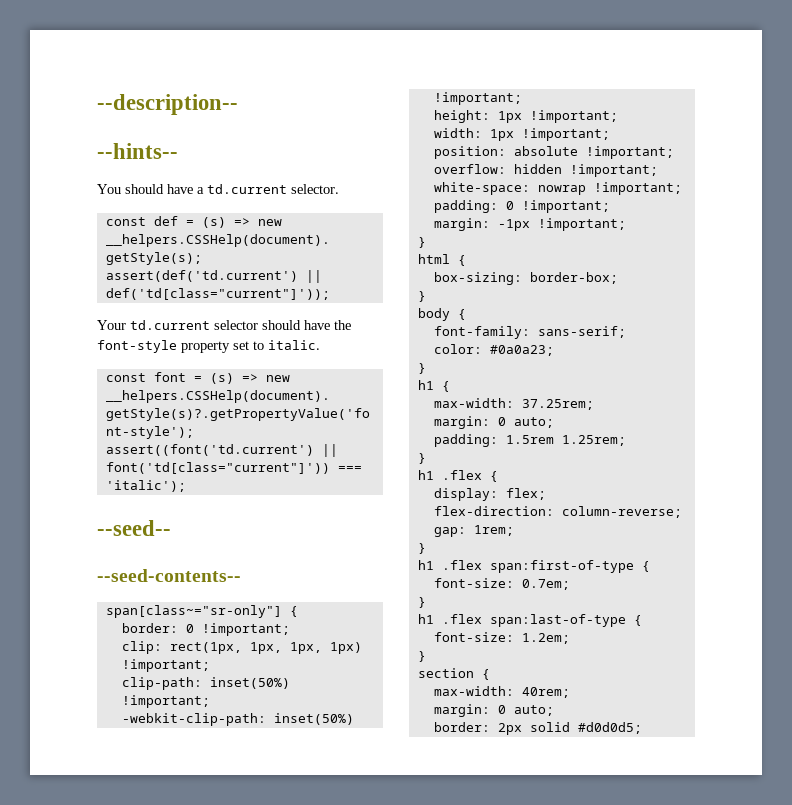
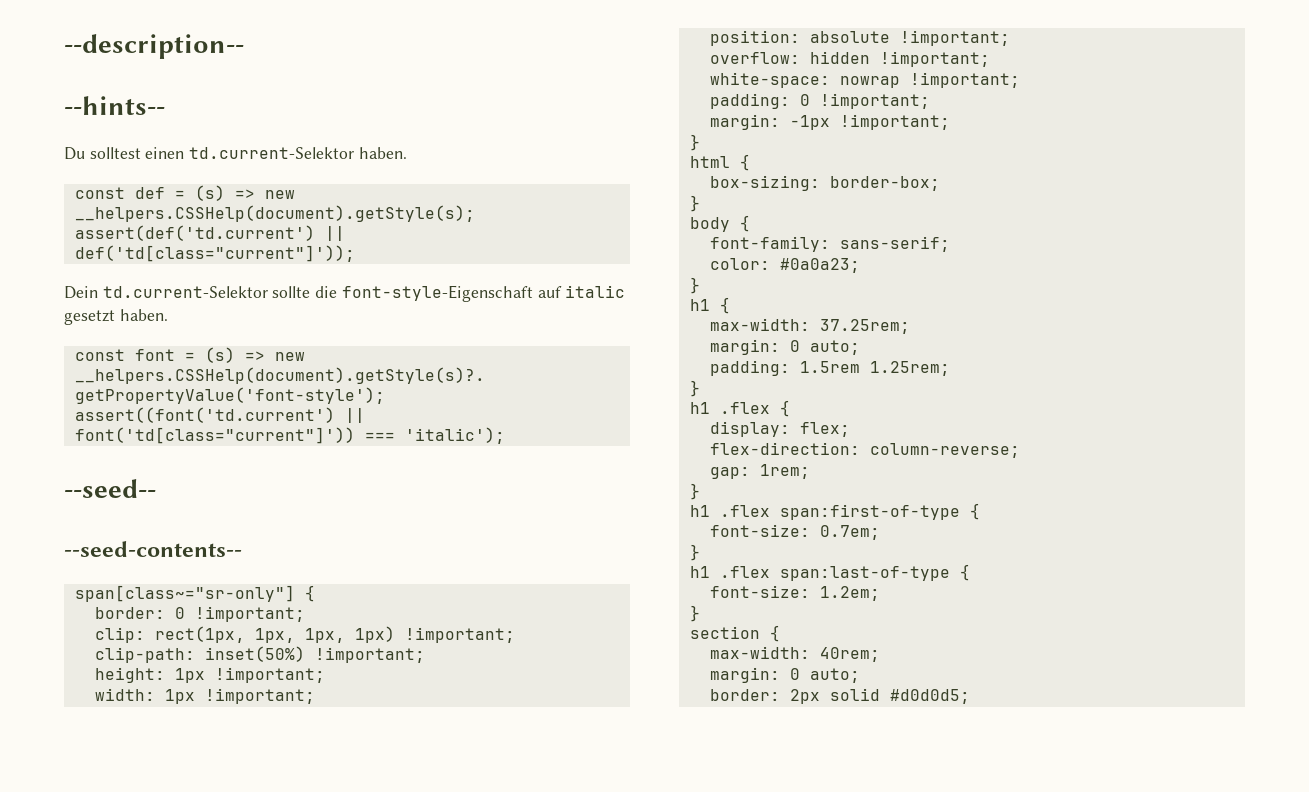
- You should have a td.current selector.
+ Du solltest einen td.current-Selektor haben.
- Your td.current selector should have the font-style property set to italic.
+ Dein td.current-Selektor sollte die font-style-Eigenschaft auf italic gesetzt haben.
- -webkit-clip-path: inset(50%) !important;

